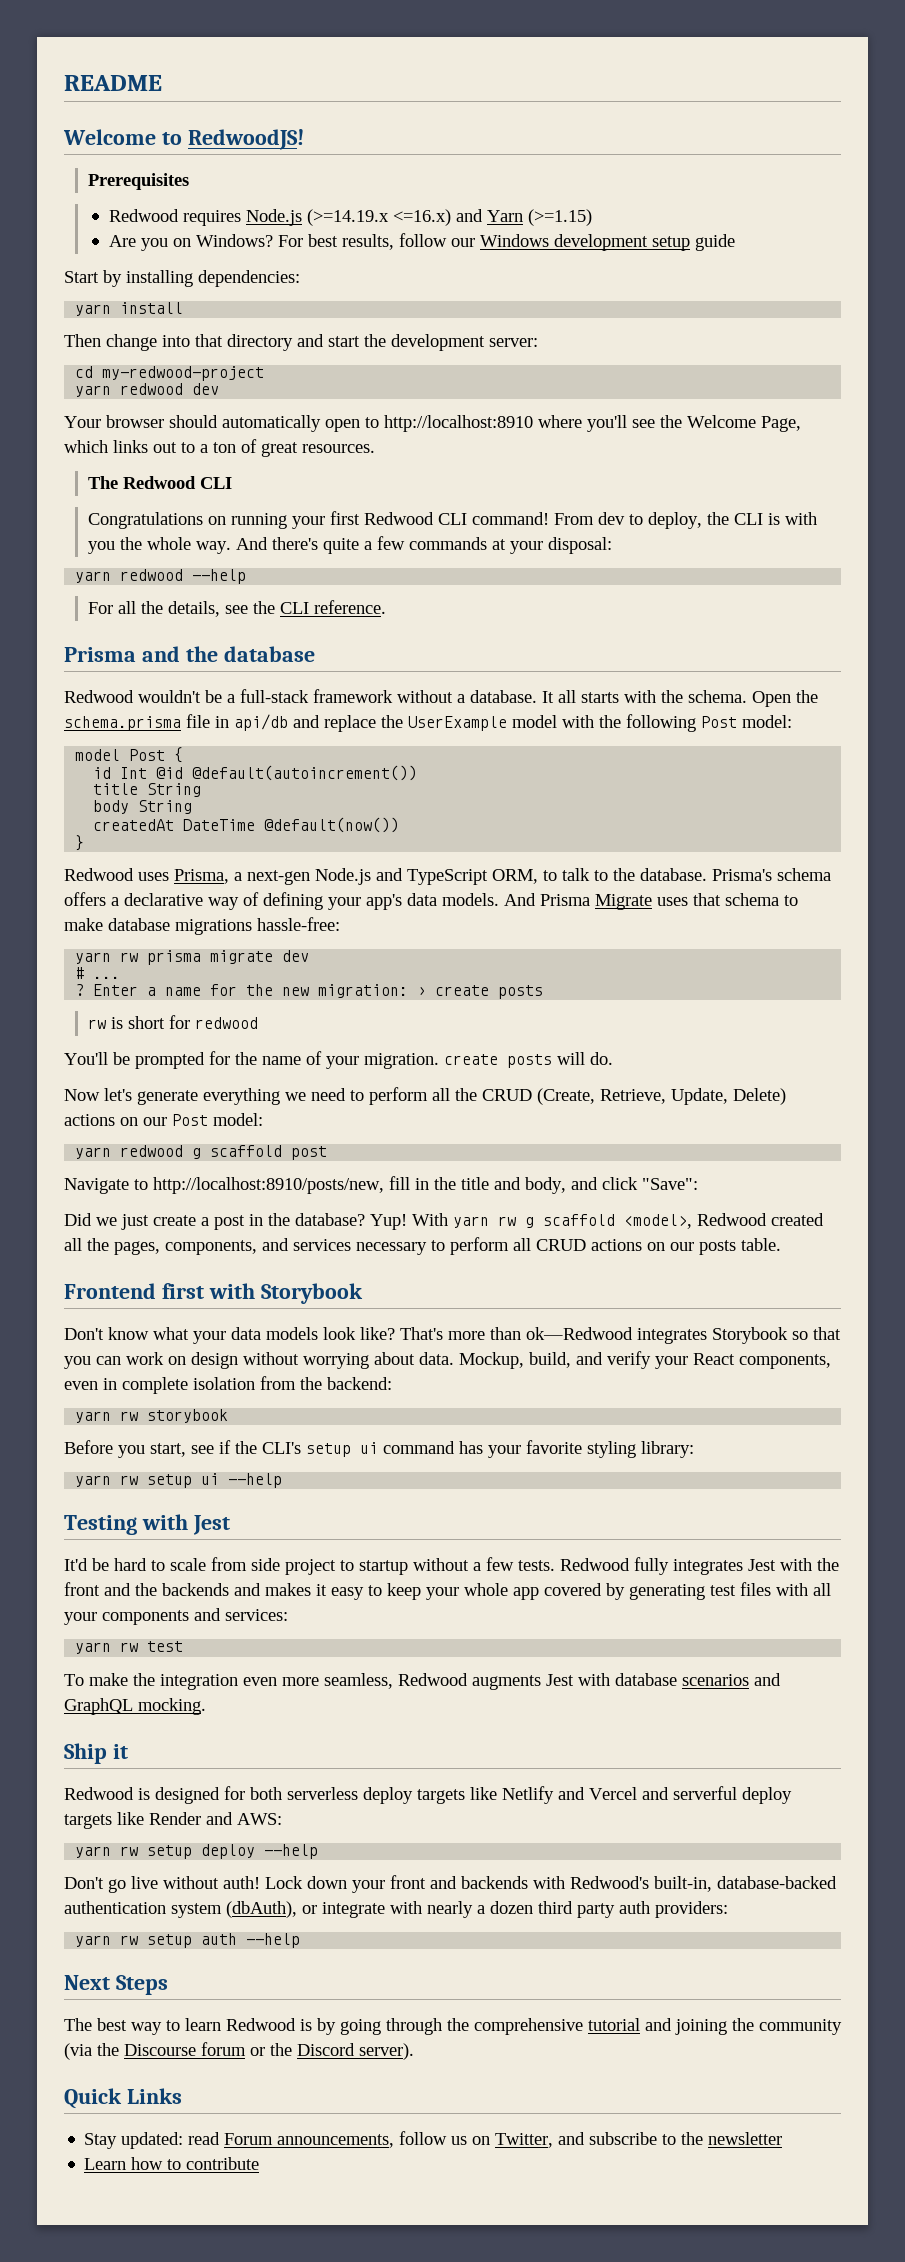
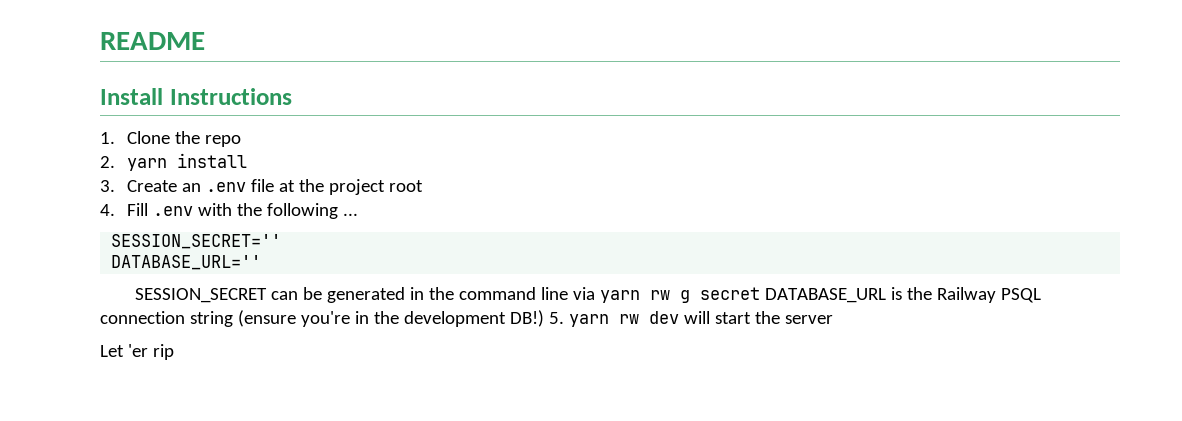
- Welcome to RedwoodJS!
- Prerequisites
- Redwood requires Node.js (>=14.19.x <=16.x) and Yarn (>=1.15)
- Are you on Windows? For best results, follow our Windows development setup guide
- Start by installing dependencies:
- yarn install
- Then change into that directory and start the development server:
- cd my-redwood-project
- yarn redwood dev
- Your browser should automatically open to http://localhost:8910 where you'll see the Welcome Page, which links out to a ton of great resources.
- The Redwood CLI
- Congratulations on running your first Redwood CLI command! From dev to deploy, the CLI is with you the whole way. And there's quite a few commands at your disposal:
- yarn redwood --help
- For all the details, see the CLI reference.
- Prisma and the database
- Redwood wouldn't be a full-stack framework without a database. It all starts with the schema. Open the schema.prisma file in api/db and replace the UserExample model with the following Post model:
- model Post {
- id Int @id @default(autoincrement())
- title String
- body String
- createdAt DateTime @default(now())
- }
- Redwood uses Prisma, a next-gen Node.js and TypeScript ORM, to talk to the database. Prisma's schema offers a declarative way of defining your app's data models. And Prisma Migrate uses that schema to make database migrations hassle-free:
- yarn rw prisma migrate dev
- # ...
- ? Enter a name for the new migration: › create posts
- rw is short for redwood
- You'll be prompted for the name of your migration. create posts will do.
- Now let's generate everything we need to perform all the CRUD (Create, Retrieve, Update, Delete) actions on our Post model:
- yarn redwood g scaffold post
- Navigate to http://localhost:8910/posts/new, fill in the title and body, and click "Save":
- Did we just create a post in the database? Yup! With yarn rw g scaffold <model>, Redwood created all the pages, components, and services necessary to perform all CRUD actions on our posts table.
- Frontend first with Storybook
- Don't know what your data models look like? That's more than ok—Redwood integrates Storybook so that you can work on design without worrying about data. Mockup, build, and verify your React components, even in complete isolation from the backend:
- yarn rw storybook
- Before you start, see if the CLI's setup ui command has your favorite styling library:
- yarn rw setup ui --help
- Testing with Jest
- It'd be hard to scale from side project to startup without a few tests. Redwood fully integrates Jest with the front and the backends and makes it easy to keep your whole app covered by generating test files with all your components and services:
- yarn rw test
- To make the integration even more seamless, Redwood augments Jest with database scenarios and GraphQL mocking.
- Ship it
- Redwood is designed for both serverless deploy targets like Netlify and Vercel and serverful deploy targets like Render and AWS:
- yarn rw setup deploy --help
- Don't go live without auth! Lock down your front and backends with Redwood's built-in, database-backed authentication system (dbAuth), or integrate with nearly a dozen third party auth providers:
- yarn rw setup auth --help
- Next Steps
- The best way to learn Redwood is by going through the comprehensive tutorial and joining the community (via the Discourse forum or the Discord server).
- Quick Links
- Stay updated: read Forum announcements, follow us on Twitter, and subscribe to the newsletter
- Learn how to contribute
+ Install Instructions
+ 1. Clone the repo
+ 2. yarn install
+ 3. Create an .env file at the project root
+ 4. Fill .env with the following ...
+ SESSION_SECRET=''
+ DATABASE_URL=''
+ SESSION_SECRET can be generated in the command line via yarn rw g secret DATABASE_URL is the Railway PSQL connection string (ensure you're in the development DB!) 5. yarn rw dev will start the server
+ Let 'er rip

